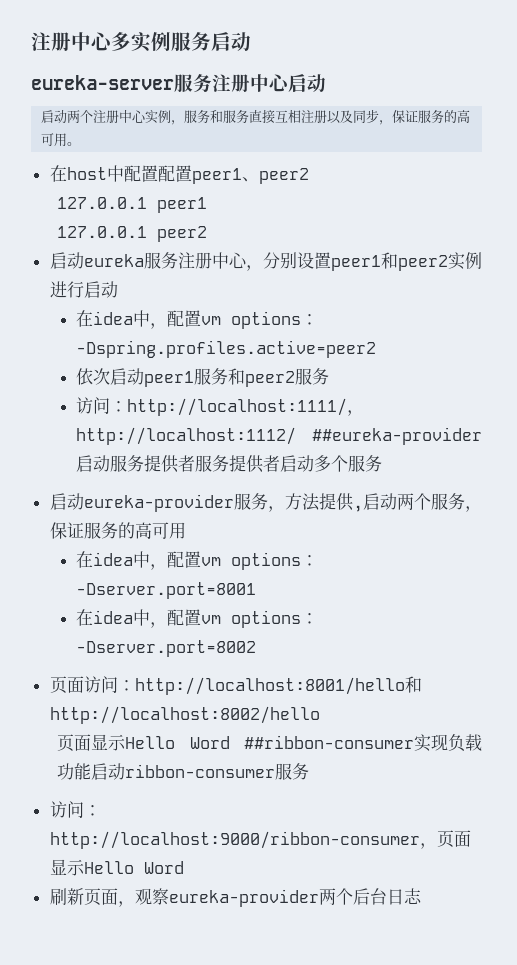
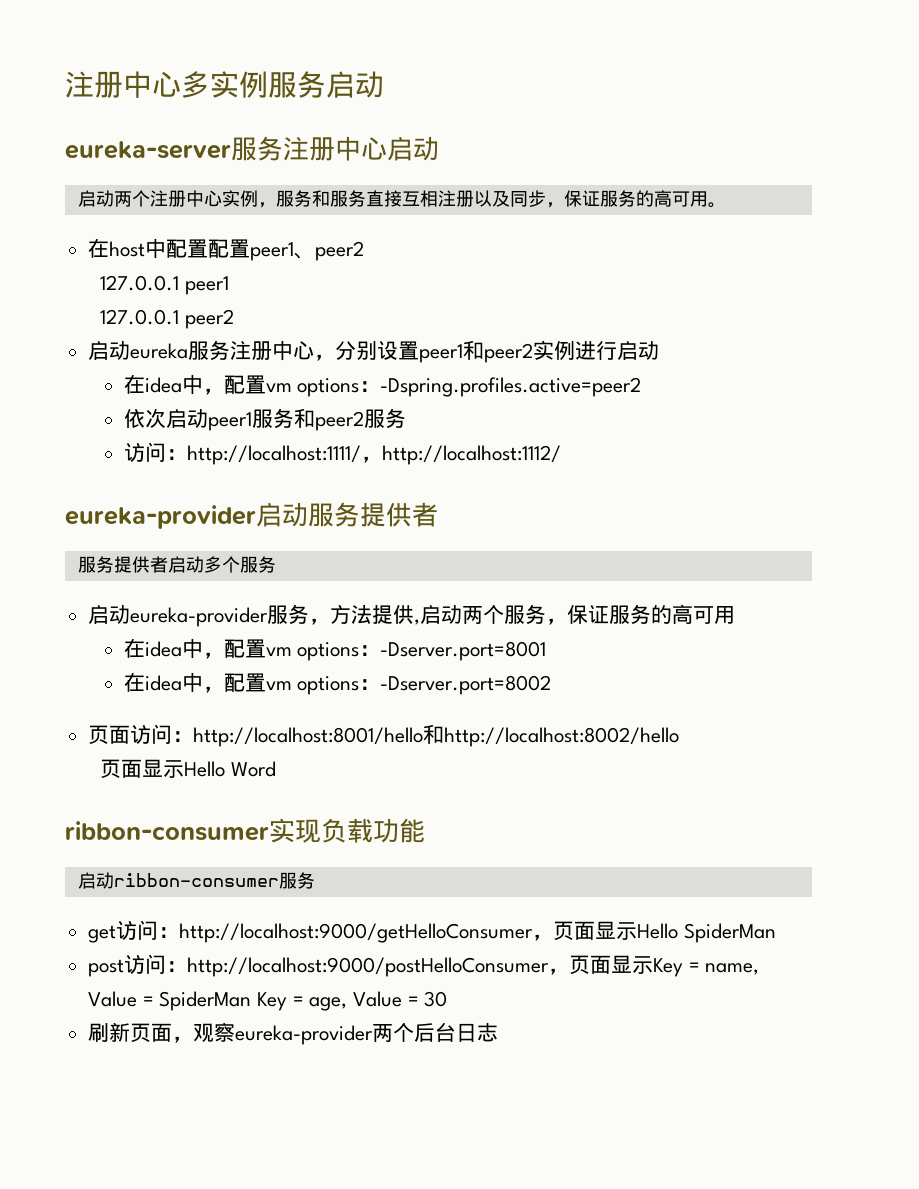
- 访问：http://localhost:1111/，http://localhost:1112/ ##eureka-provider启动服务提供者服务提供者启动多个服务
+ 访问：http://localhost:1111/，http://localhost:1112/
+ eureka-provider启动服务提供者
+ 服务提供者启动多个服务
- 页面显示Hello Word ##ribbon-consumer实现负载功能启动ribbon-consumer服务
+ 页面显示Hello Word
+ ribbon-consumer实现负载功能
+ 启动ribbon-consumer服务
- 访问：http://localhost:9000/ribbon-consumer，页面显示Hello Word
+ get访问：http://localhost:9000/getHelloConsumer，页面显示Hello SpiderMan
+ post访问：http://localhost:9000/postHelloConsumer，页面显示Key = name, Value = SpiderMan Key = age, Value = 30

